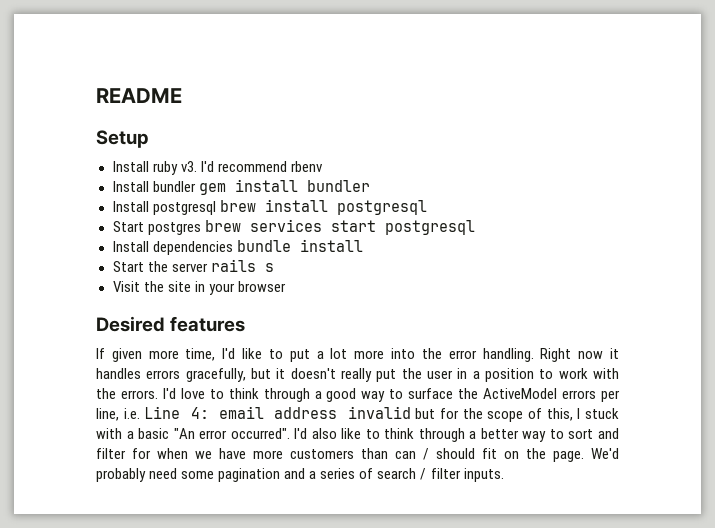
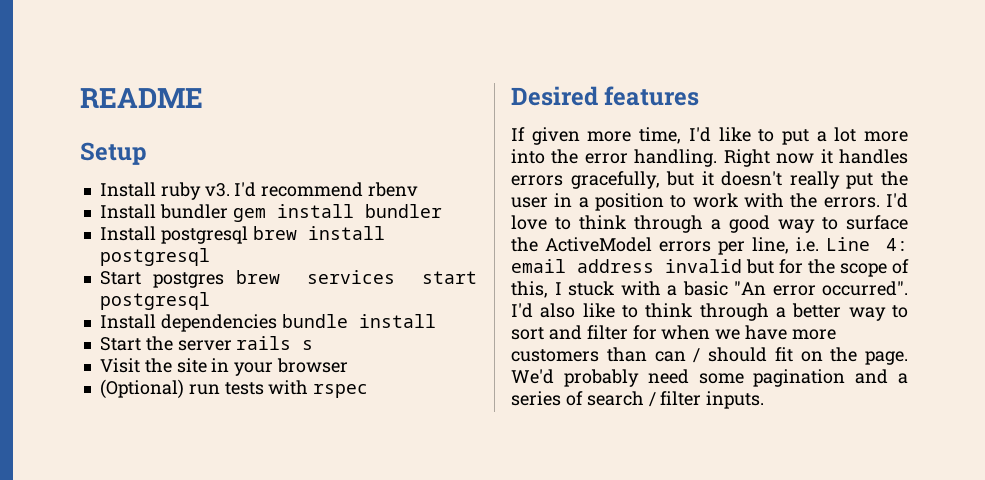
+ (Optional) run tests with rspec

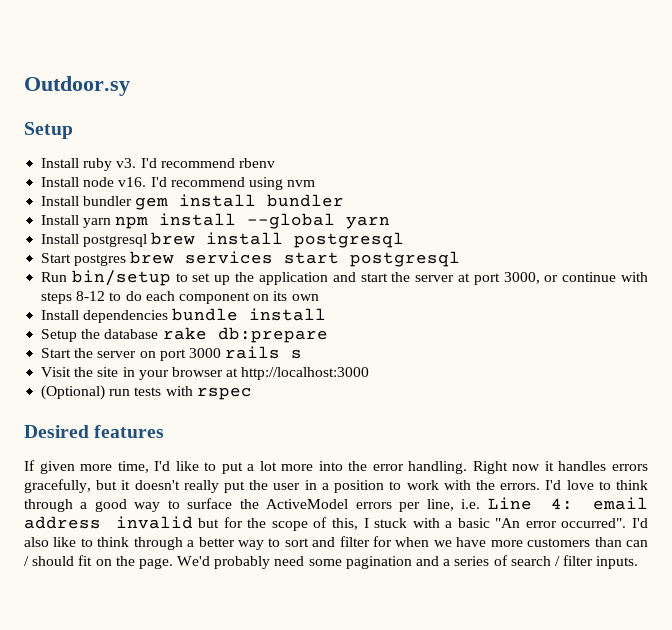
- README
+ Outdoor.sy
+ Install node v16. I'd recommend using nvm
+ Install yarn npm install --global yarn
+ Run bin/setup to set up the application and start the server at port 3000, or continue with steps 8-12 to do each component on its own
+ Setup the database rake db:prepare
- Start the server rails s
+ Start the server on port 3000 rails s
- Visit the site in your browser
+ Visit the site in your browser at http://localhost:3000

